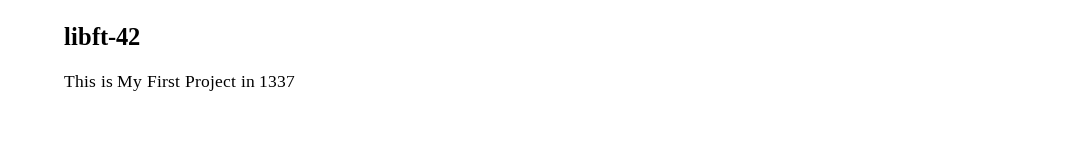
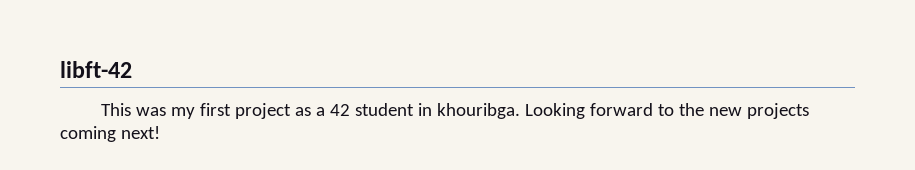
- This is My First Project in 1337
+ This was my first project as a 42 student in khouribga. Looking forward to the new projects coming next!

